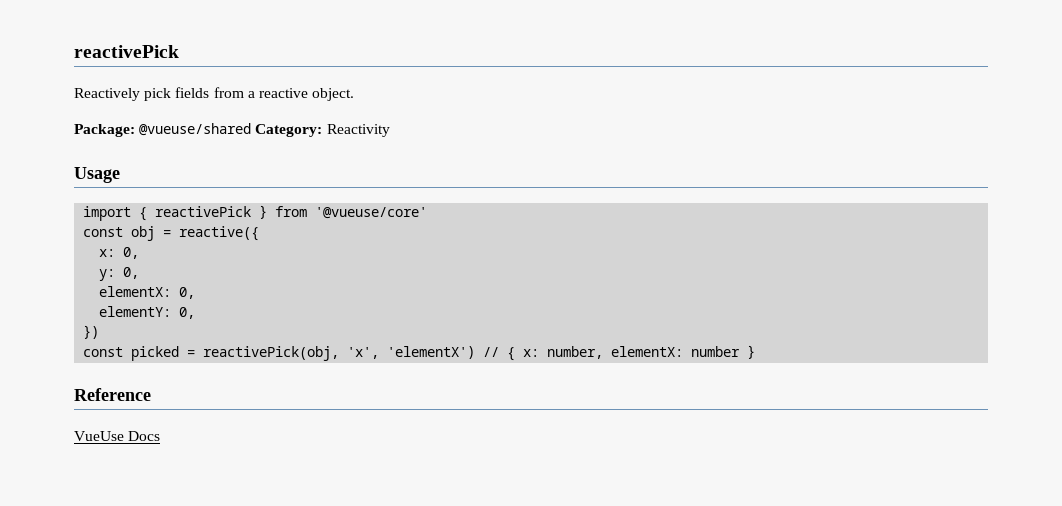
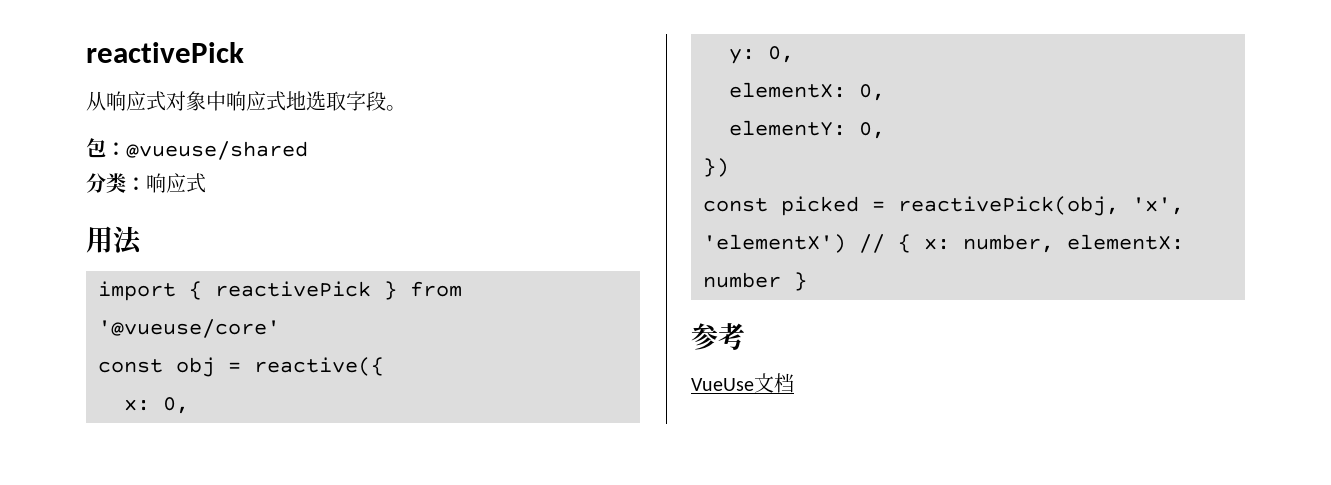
- Reactively pick fields from a reactive object.
- Package: @vueuse/shared Category: Reactivity
- Usage
+ 从响应式对象中响应式地选取字段。
+ 包：@vueuse/shared
+ 分类：响应式
+ 用法
- Reference
+ 参考
- VueUse Docs
+ VueUse文档

